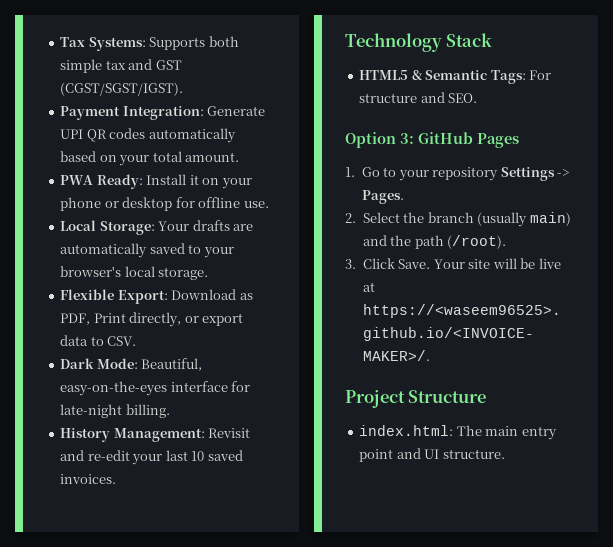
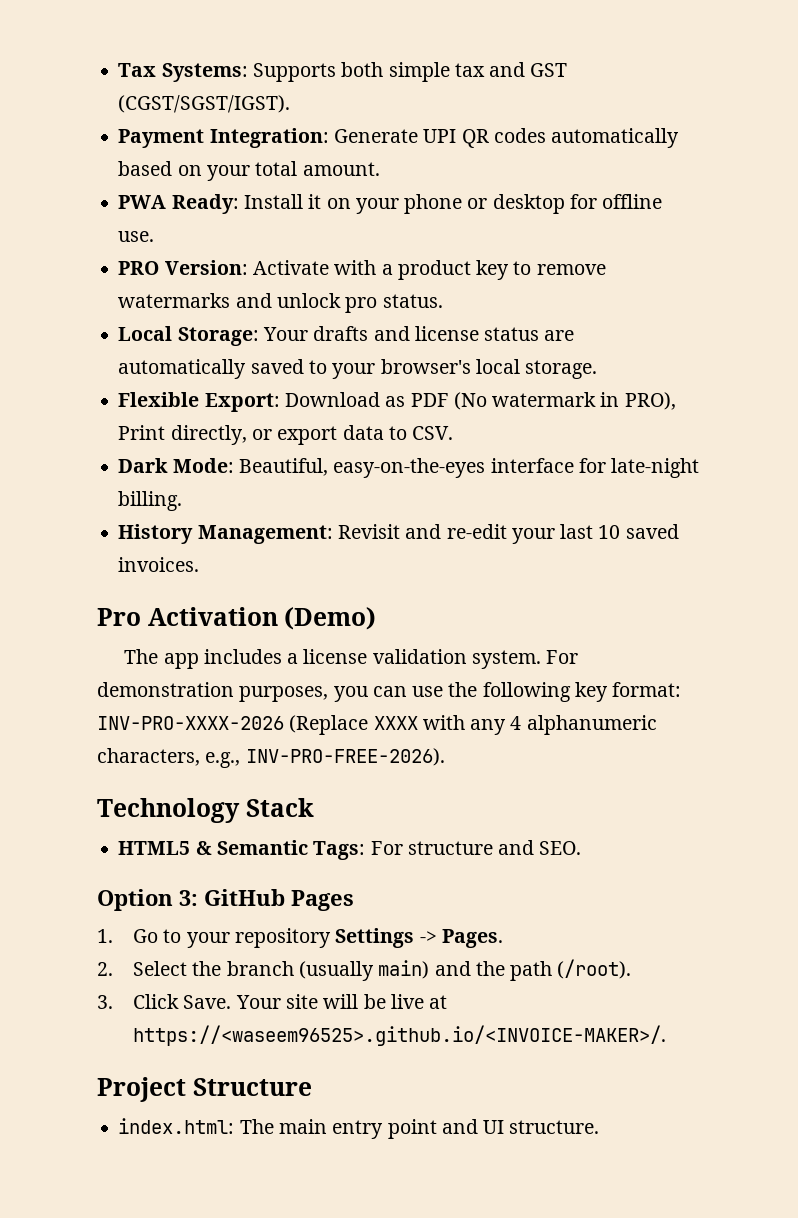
+ PRO Version: Activate with a product key to remove watermarks and unlock pro status.
- Local Storage: Your drafts are automatically saved to your browser's local storage.
+ Local Storage: Your drafts and license status are automatically saved to your browser's local storage.
- Flexible Export: Download as PDF, Print directly, or export data to CSV.
+ Flexible Export: Download as PDF (No watermark in PRO), Print directly, or export data to CSV.
+ Pro Activation (Demo)
+ The app includes a license validation system. For demonstration purposes, you can use the following key format: INV-PRO-XXXX-2026 (Replace XXXX with any 4 alphanumeric characters, e.g., INV-PRO-FREE-2026).

